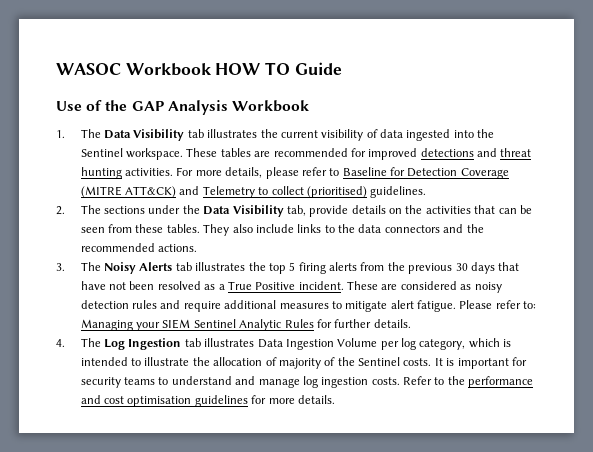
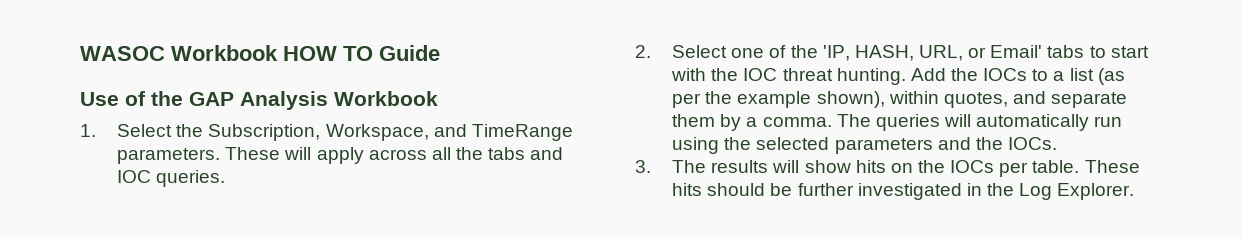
- 1. The Data Visibility tab illustrates the current visibility of data ingested into the Sentinel workspace. These tables are recommended for improved detections and threat hunting activities. For more details, please refer to Baseline for Detection Coverage (MITRE ATT&CK) and Telemetry to collect (prioritised) guidelines.
- 2. The sections under the Data Visibility tab, provide details on the activities that can be seen from these tables. They also include links to the data connectors and the recommended actions.
- 3. The Noisy Alerts tab illustrates the top 5 firing alerts from the previous 30 days that have not been resolved as a True Positive incident. These are considered as noisy detection rules and require additional measures to mitigate alert fatigue. Please refer to: Managing your SIEM Sentinel Analytic Rules for further details.
- 4. The Log Ingestion tab illustrates Data Ingestion Volume per log category, which is intended to illustrate the allocation of majority of the Sentinel costs. It is important for security teams to understand and manage log ingestion costs. Refer to the performance and cost optimisation guidelines for more details.
+ 1. Select the Subscription, Workspace, and TimeRange parameters. These will apply across all the tabs and IOC queries.
+ 2. Select one of the 'IP, HASH, URL, or Email' tabs to start with the IOC threat hunting. Add the IOCs to a list (as per the example shown), within quotes, and separate them by a comma. The queries will automatically run using the selected parameters and the IOCs.
+ 3. The results will show hits on the IOCs per table. These hits should be further investigated in the Log Explorer.

